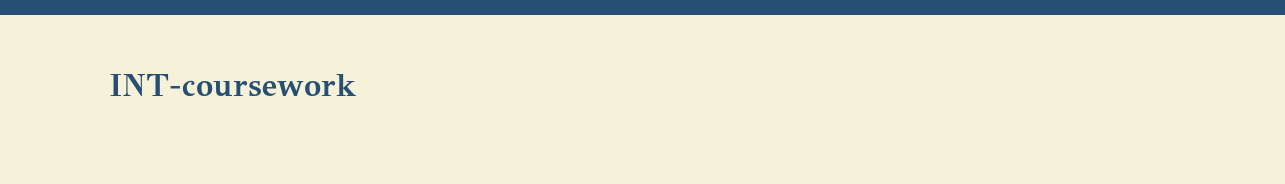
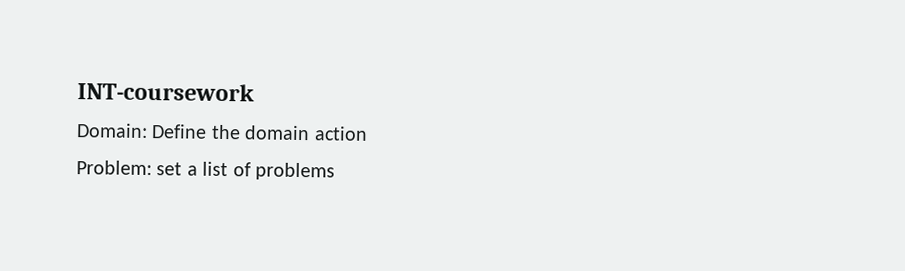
+ Domain: Define the domain action
+ Problem: set a list of problems

